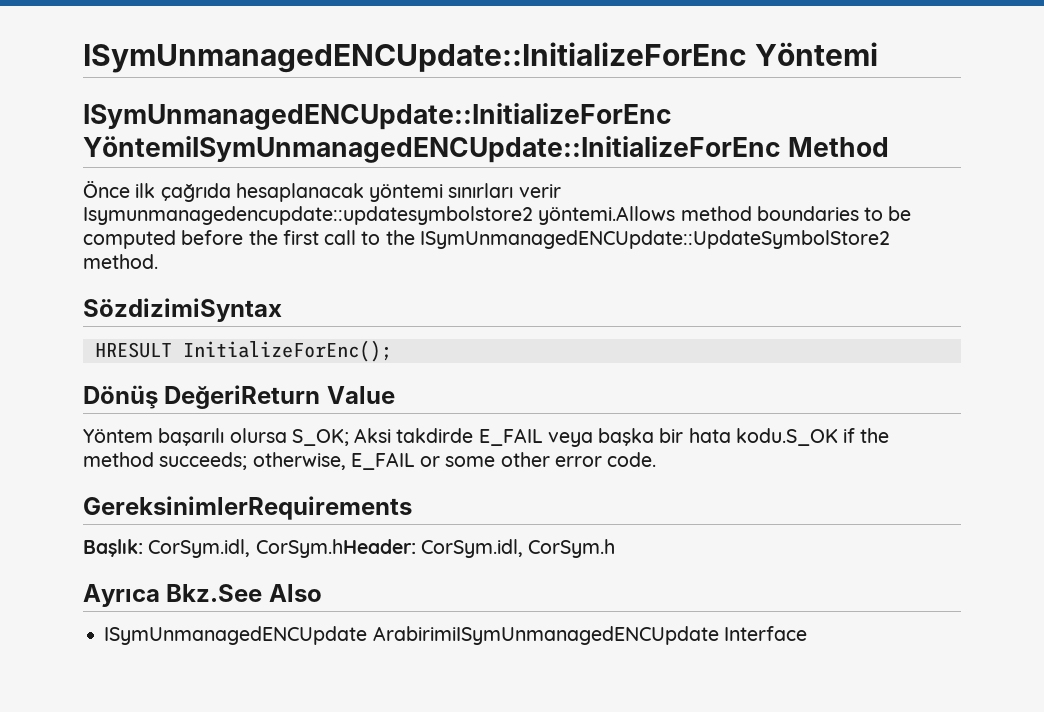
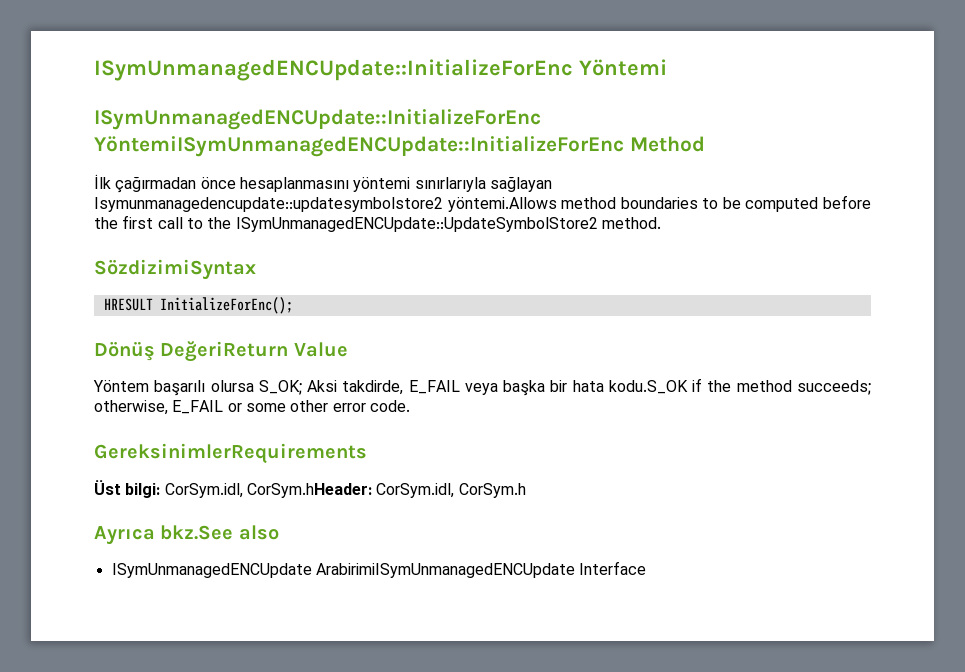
- Önce ilk çağrıda hesaplanacak yöntemi sınırları verir Isymunmanagedencupdate::updatesymbolstore2 yöntemi.Allows method boundaries to be computed before the first call to the ISymUnmanagedENCUpdate::UpdateSymbolStore2 method.
+ İlk çağırmadan önce hesaplanmasını yöntemi sınırlarıyla sağlayan Isymunmanagedencupdate::updatesymbolstore2 yöntemi.Allows method boundaries to be computed before the first call to the ISymUnmanagedENCUpdate::UpdateSymbolStore2 method.
- Yöntem başarılı olursa S_OK; Aksi takdirde E_FAIL veya başka bir hata kodu.S_OK if the method succeeds; otherwise, E_FAIL or some other error code.
+ Yöntem başarılı olursa S_OK; Aksi takdirde, E_FAIL veya başka bir hata kodu.S_OK if the method succeeds; otherwise, E_FAIL or some other error code.
- Başlık: CorSym.idl, CorSym.hHeader: CorSym.idl, CorSym.h
+ Üst bilgi: CorSym.idl, CorSym.hHeader: CorSym.idl, CorSym.h
- Ayrıca Bkz.See Also
+ Ayrıca bkz.See also

